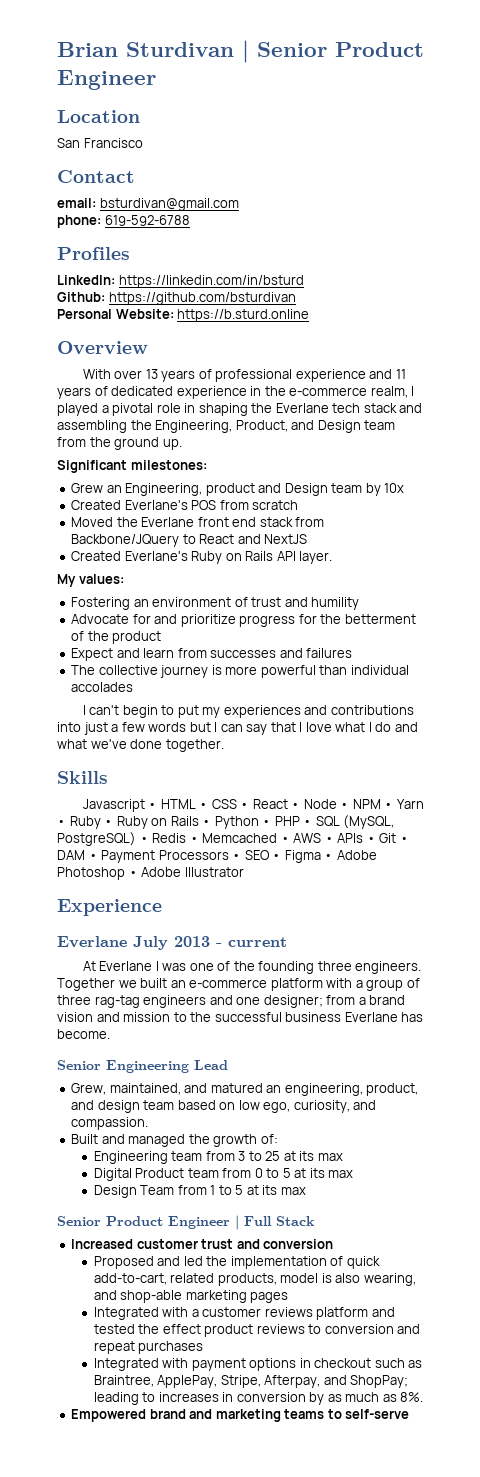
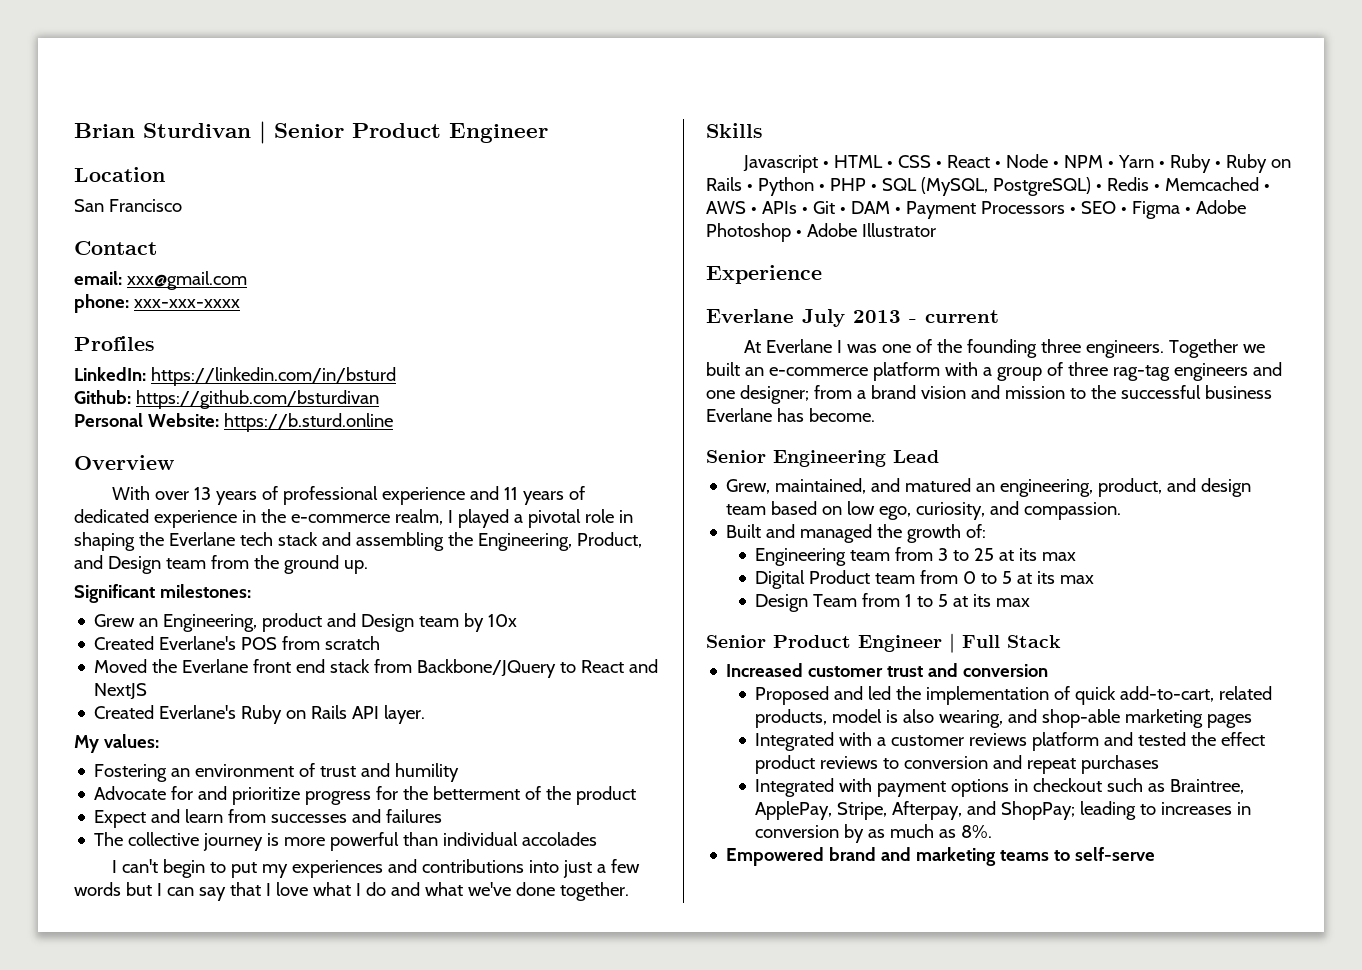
- email: bsturdivan@gmail.com
+ email: xxx@gmail.com
- phone: 619-592-6788
+ phone: xxx-xxx-xxxx

